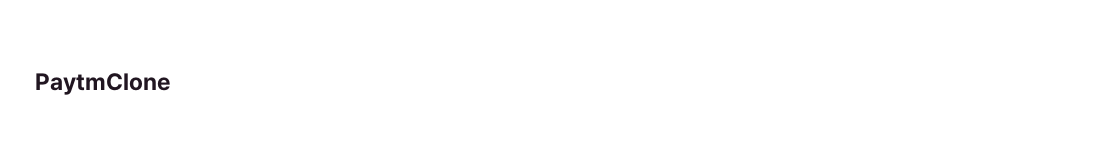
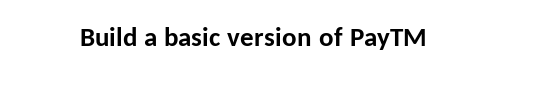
- PaytmClone
+ Build a basic version of PayTM

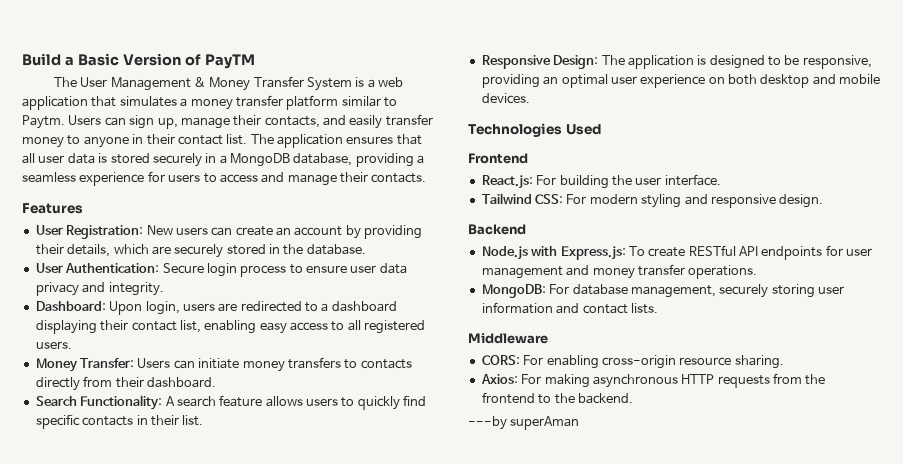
- Build a basic version of PayTM
+ Build a Basic Version of PayTM
+ The User Management & Money Transfer System is a web application that simulates a money transfer platform similar to Paytm. Users can sign up, manage their contacts, and easily transfer money to anyone in their contact list. The application ensures that all user data is stored securely in a MongoDB database, providing a seamless experience for users to access and manage their contacts.
+ Features
+ User Registration: New users can create an account by providing their details, which are securely stored in the database.
+ User Authentication: Secure login process to ensure user data privacy and integrity.
+ Dashboard: Upon login, users are redirected to a dashboard displaying their contact list, enabling easy access to all registered users.
+ Money Transfer: Users can initiate money transfers to contacts directly from their dashboard.
+ Search Functionality: A search feature allows users to quickly find specific contacts in their list.
+ Responsive Design: The application is designed to be responsive, providing an optimal user experience on both desktop and mobile devices.
+ Technologies Used
+ Frontend
+ React.js: For building the user interface.
+ Tailwind CSS: For modern styling and responsive design.
+ Backend
+ Node.js with Express.js: To create RESTful API endpoints for user management and money transfer operations.
+ MongoDB: For database management, securely storing user information and contact lists.
+ Middleware
+ CORS: For enabling cross-origin resource sharing.
+ Axios: For making asynchronous HTTP requests from the frontend to the backend.
+ ---by superAman

